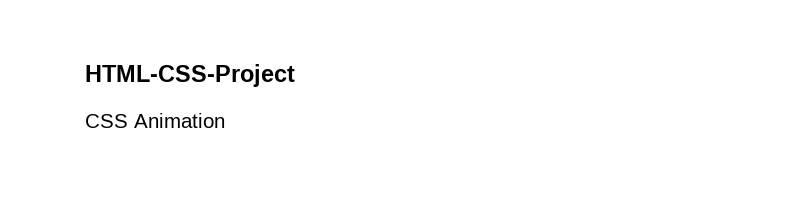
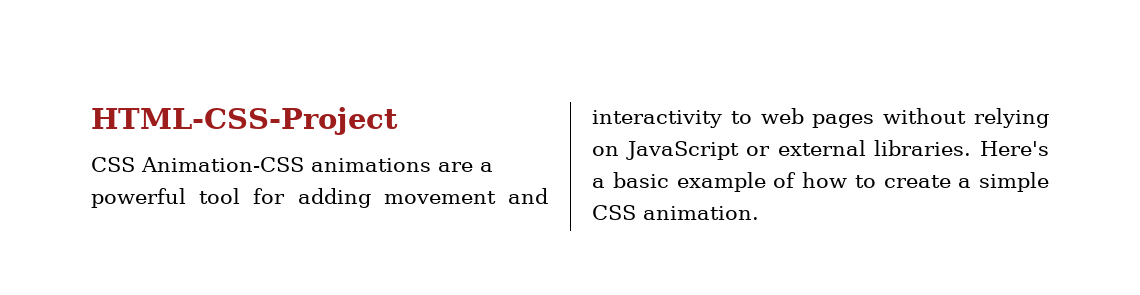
- CSS Animation
+ CSS Animation-CSS animations are a powerful tool for adding movement and interactivity to web pages without relying on JavaScript or external libraries. Here's a basic example of how to create a simple CSS animation.

